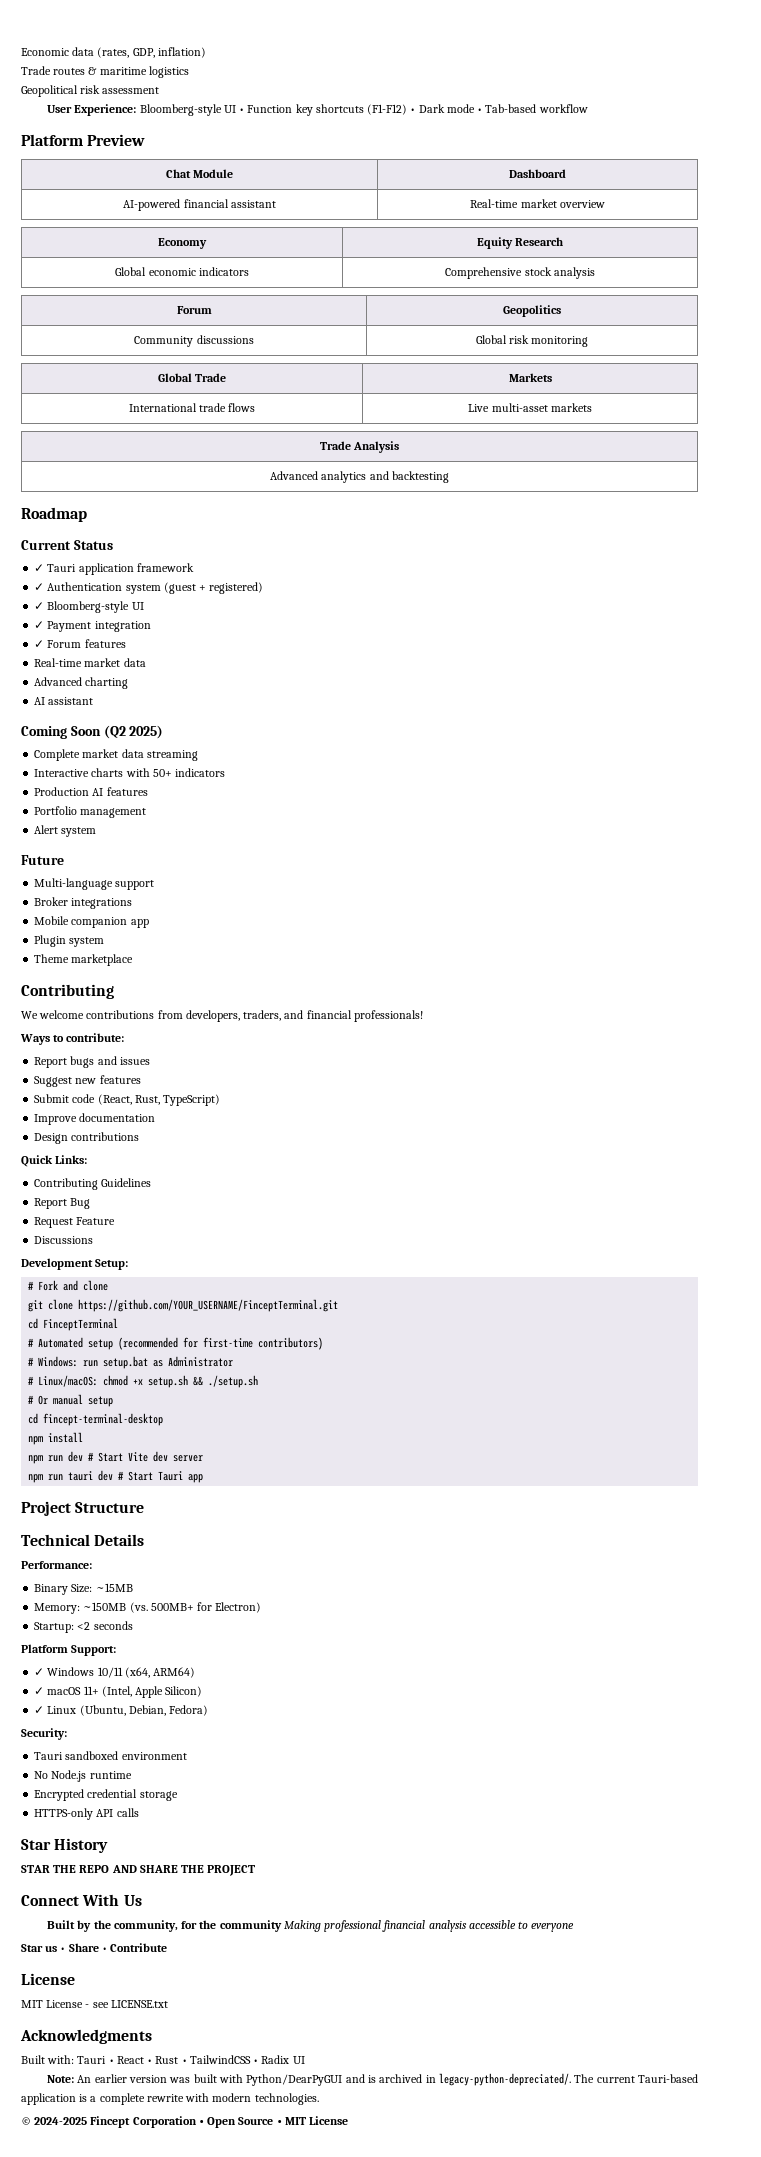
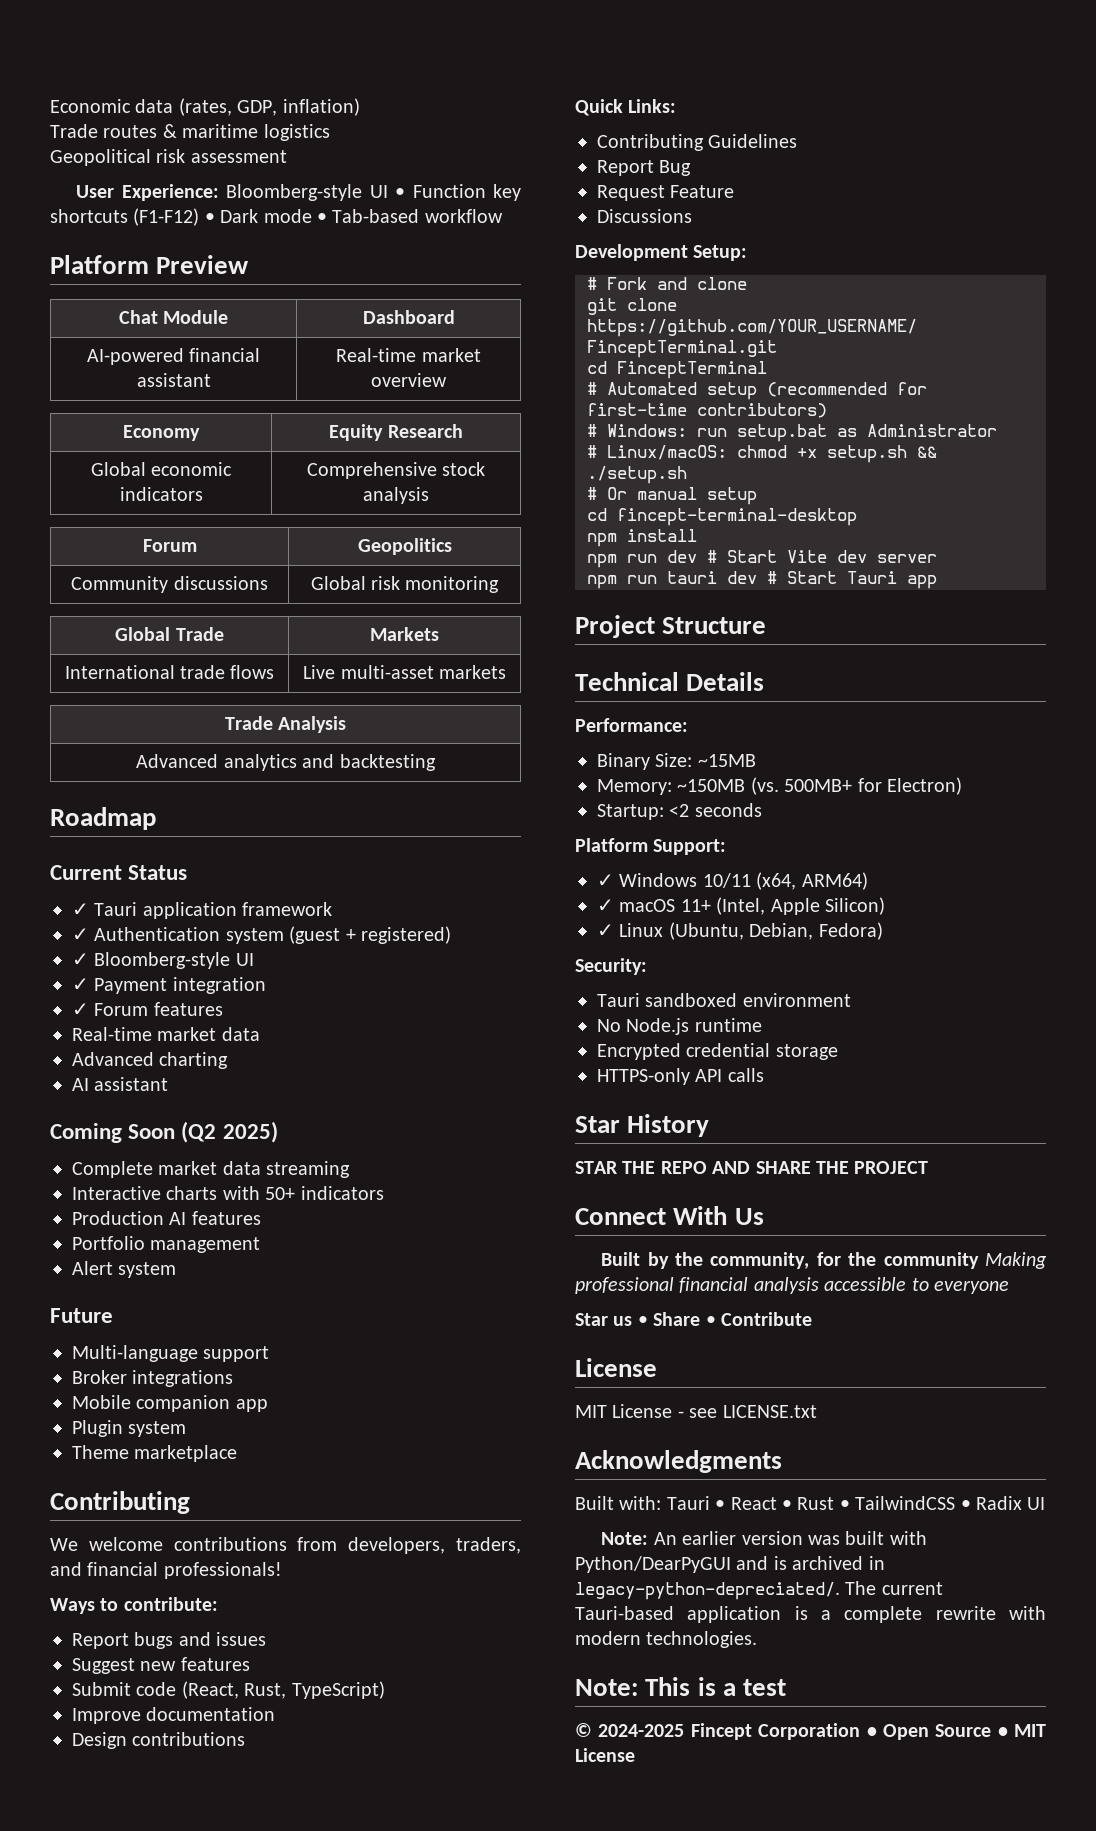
+ Note: This is a test

